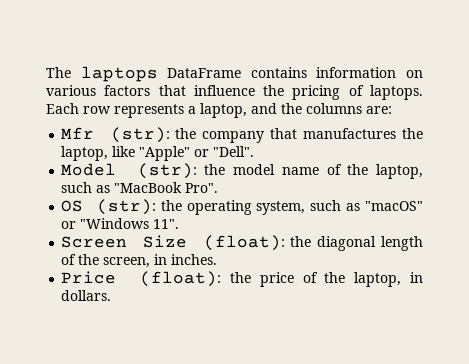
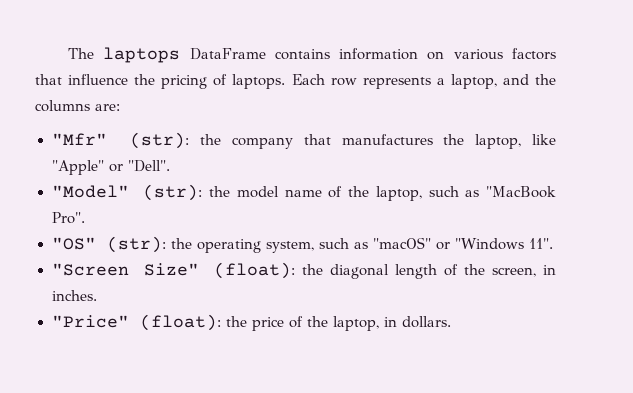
- Mfr (str): the company that manufactures the laptop, like "Apple" or "Dell".
+ "Mfr" (str): the company that manufactures the laptop, like "Apple" or "Dell".
- Model (str): the model name of the laptop, such as "MacBook Pro".
+ "Model" (str): the model name of the laptop, such as "MacBook Pro".
- OS (str): the operating system, such as "macOS" or "Windows 11".
+ "OS" (str): the operating system, such as "macOS" or "Windows 11".
- Screen Size (float): the diagonal length of the screen, in inches.
+ "Screen Size" (float): the diagonal length of the screen, in inches.
- Price (float): the price of the laptop, in dollars.
+ "Price" (float): the price of the laptop, in dollars.

